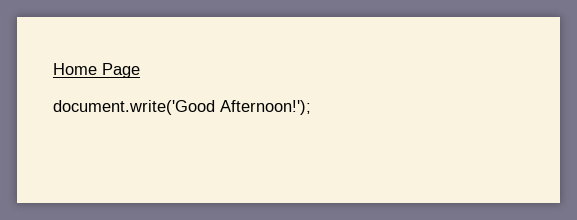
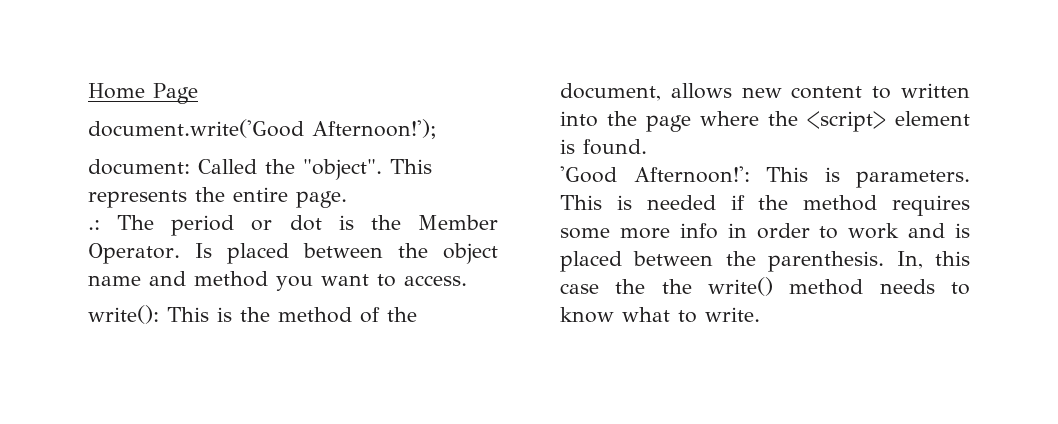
+ document: Called the "object". This represents the entire page.
+ .: The period or dot is the Member Operator. Is placed between the object name and method you want to access.
+ write(): This is the method of the document, allows new content to written into the page where the <script> element is found.
+ 'Good Afternoon!': This is parameters. This is needed if the method requires some more info in order to work and is placed between the parenthesis. In, this case the the write() method needs to know what to write.

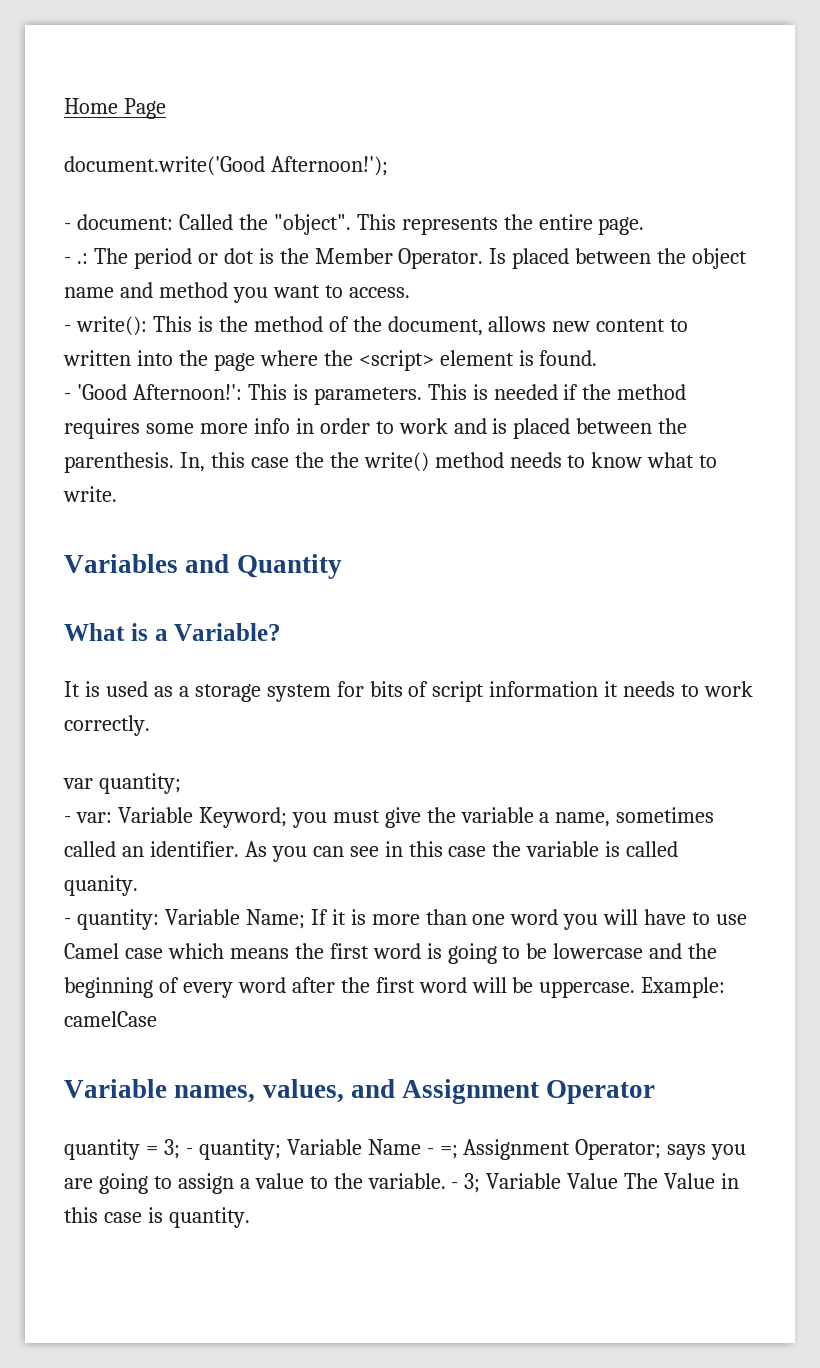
- document: Called the "object".
+ - document: Called the "object".
- .: The period or dot is the Member Operator.
+ - .: The period or dot is the Member Operator.
- write(): This is the method of the document, allows new content to written into the page where the <script> element is found.
+ - write(): This is the method of the document, allows new content to written into the page where the <script> element is found.
- 'Good Afternoon!': This is parameters.
+ - 'Good Afternoon!': This is parameters.
+ Variables and Quantity
+ What is a Variable?
+ It is used as a storage system for bits of script information it needs to work correctly.
+ var quantity;
+ - var: Variable Keyword; you must give the variable a name, sometimes called an identifier. As you can see in this case the variable is called quanity.
+ - quantity: Variable Name; If it is more than one word you will have to use Camel case which means the first word is going to be lowercase and the beginning of every word after the first word will be uppercase. Example: camelCase
+ Variable names, values, and Assignment Operator
+ quantity = 3; - quantity; Variable Name - =; Assignment Operator; says you are going to assign a value to the variable. - 3; Variable Value The Value in this case is quantity.

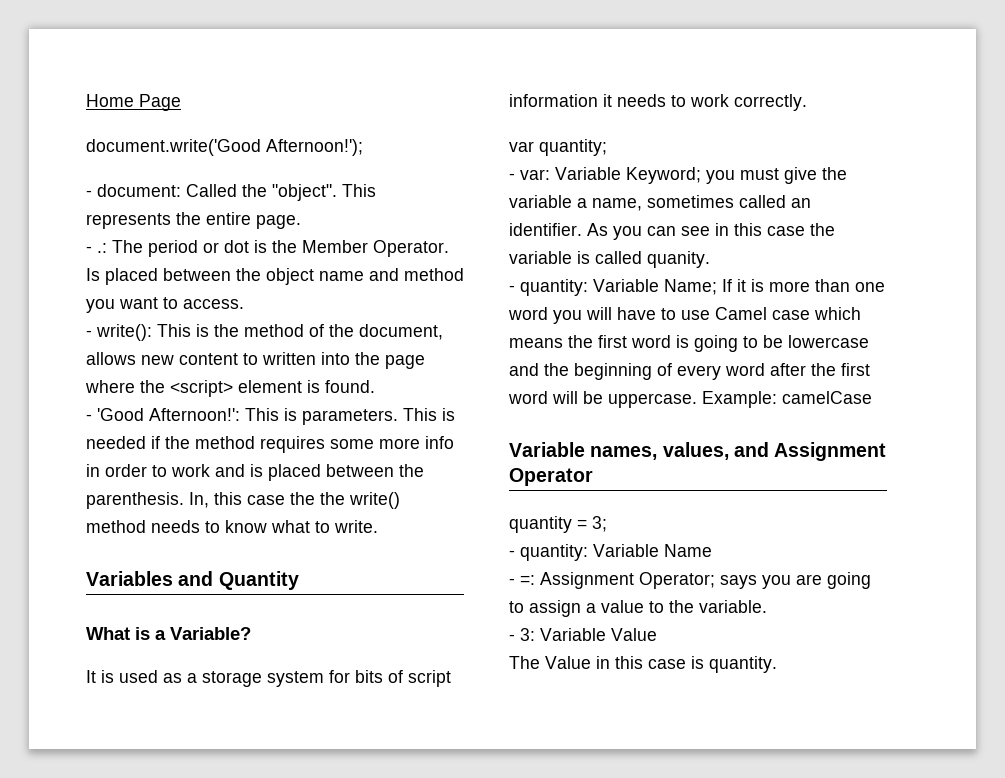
- quantity = 3; - quantity; Variable Name - =; Assignment Operator; says you are going to assign a value to the variable. - 3; Variable Value The Value in this case is quantity.
+ quantity = 3;
+ - quantity: Variable Name
+ - =: Assignment Operator; says you are going to assign a value to the variable.
+ - 3: Variable Value
+ The Value in this case is quantity.

